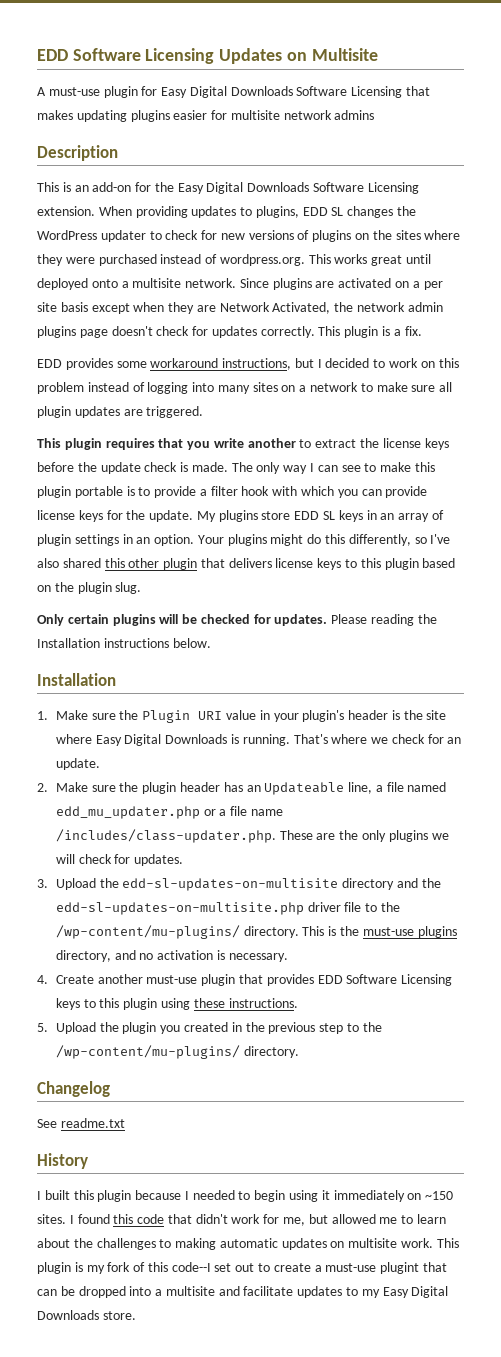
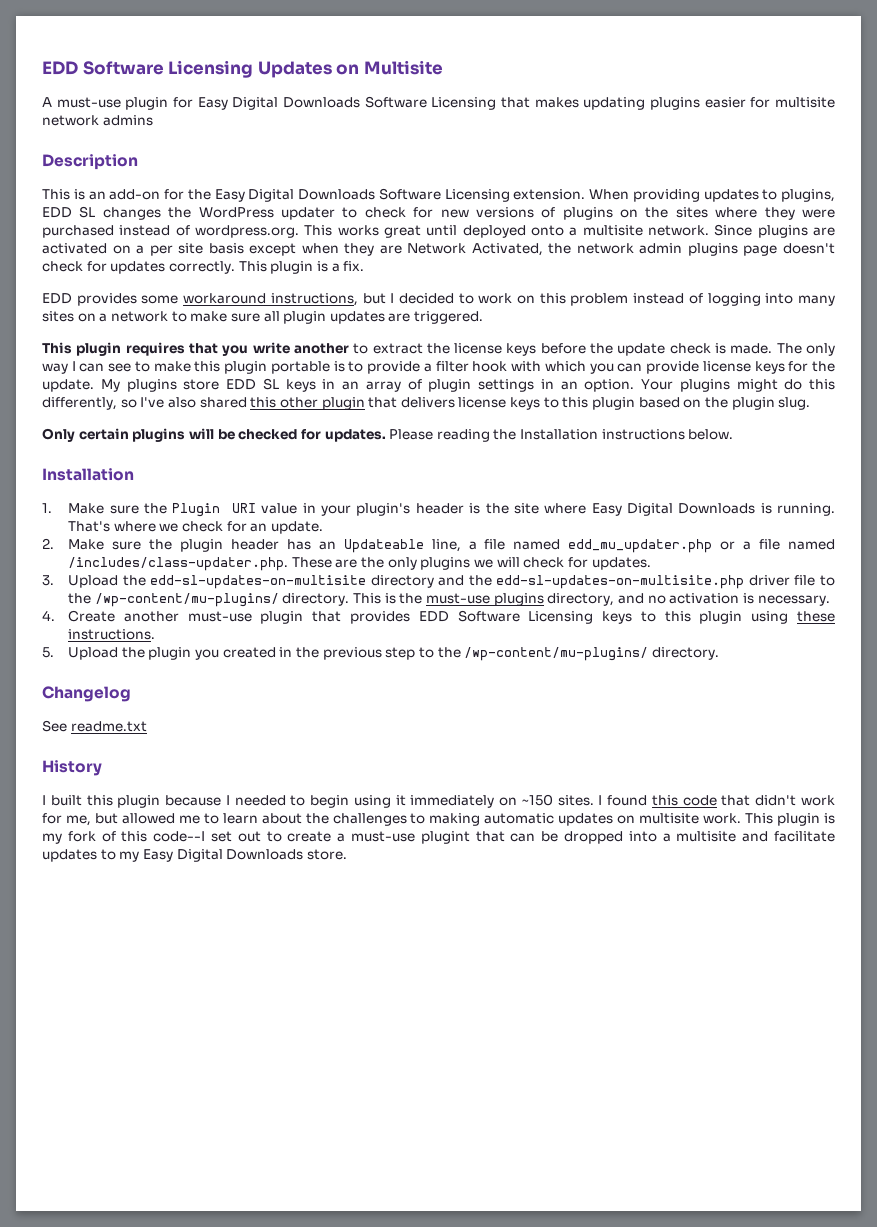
- 2. Make sure the plugin header has an Updateable line, a file named edd_mu_updater.php or a file name /includes/class-updater.php. These are the only plugins we will check for updates.
+ 2. Make sure the plugin header has an Updateable line, a file named edd_mu_updater.php or a file named /includes/class-updater.php. These are the only plugins we will check for updates.

